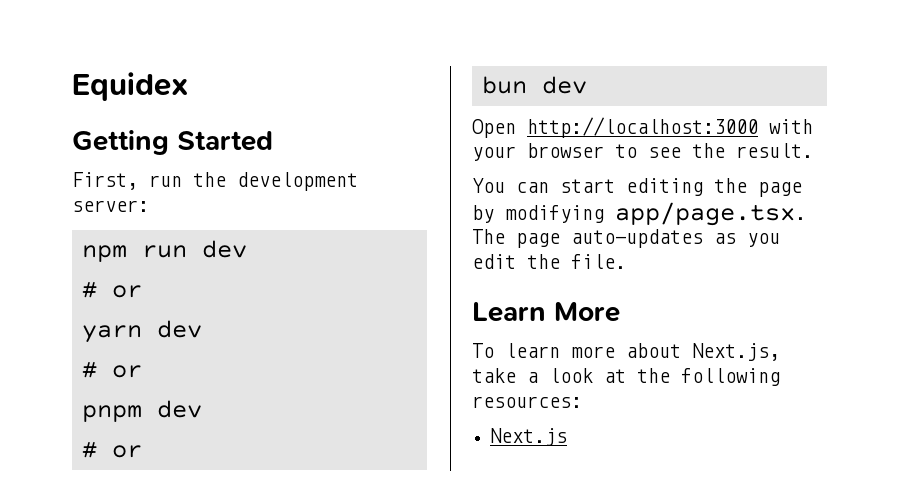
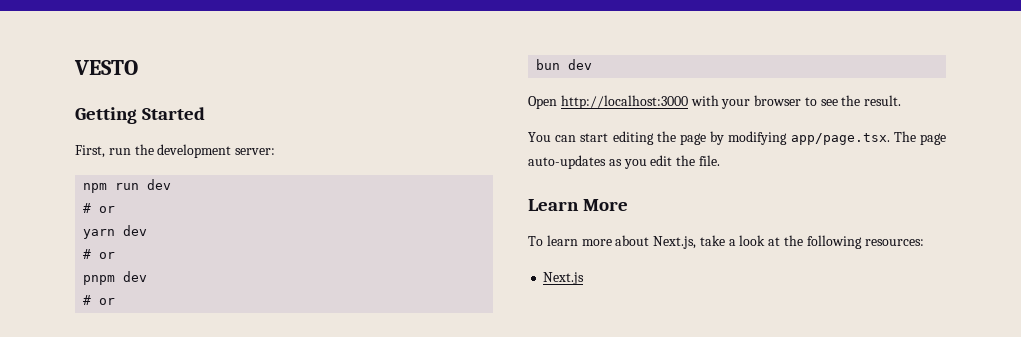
- Equidex
+ VESTO

